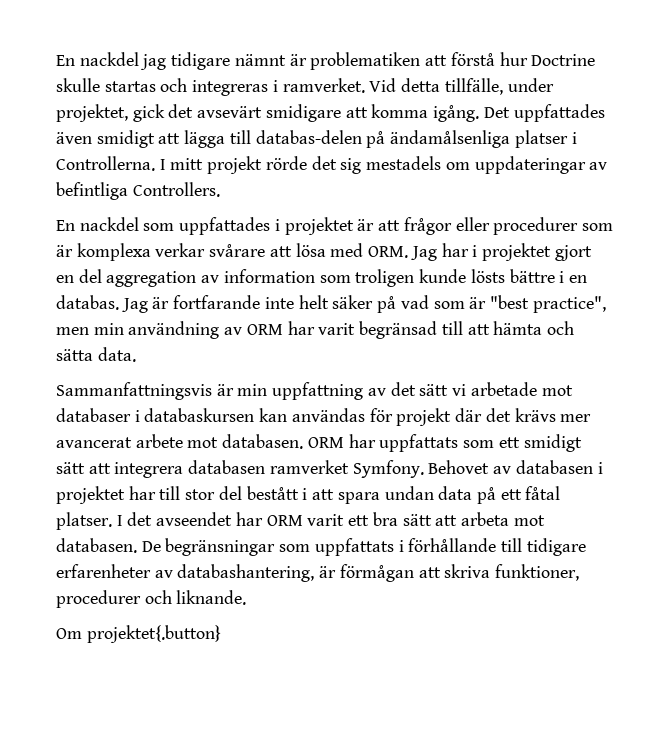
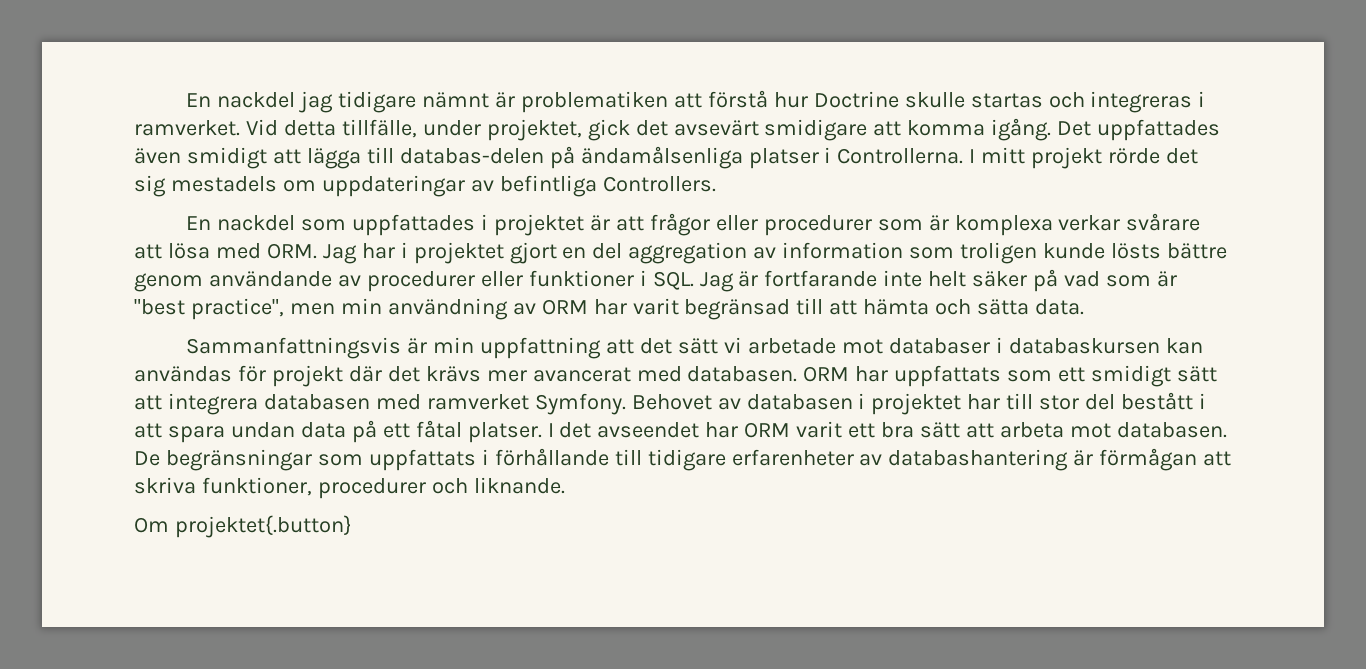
- En nackdel som uppfattades i projektet är att frågor eller procedurer som är komplexa verkar svårare att lösa med ORM. Jag har i projektet gjort en del aggregation av information som troligen kunde lösts bättre i en databas. Jag är fortfarande inte helt säker på vad som är "best practice", men min användning av ORM har varit begränsad till att hämta och sätta data.
+ En nackdel som uppfattades i projektet är att frågor eller procedurer som är komplexa verkar svårare att lösa med ORM. Jag har i projektet gjort en del aggregation av information som troligen kunde lösts bättre genom användande av procedurer eller funktioner i SQL. Jag är fortfarande inte helt säker på vad som är "best practice", men min användning av ORM har varit begränsad till att hämta och sätta data.
- Sammanfattningsvis är min uppfattning av det sätt vi arbetade mot databaser i databaskursen kan användas för projekt där det krävs mer avancerat arbete mot databasen.
+ Sammanfattningsvis är min uppfattning att det sätt vi arbetade mot databaser i databaskursen kan användas för projekt där det krävs mer avancerat med databasen.
- ORM har uppfattats som ett smidigt sätt att integrera databasen ramverket Symfony.
+ ORM har uppfattats som ett smidigt sätt att integrera databasen med ramverket Symfony.
- De begränsningar som uppfattats i förhållande till tidigare erfarenheter av databashantering, är förmågan att skriva funktioner, procedurer och liknande.
+ De begränsningar som uppfattats i förhållande till tidigare erfarenheter av databashantering är förmågan att skriva funktioner, procedurer och liknande.

